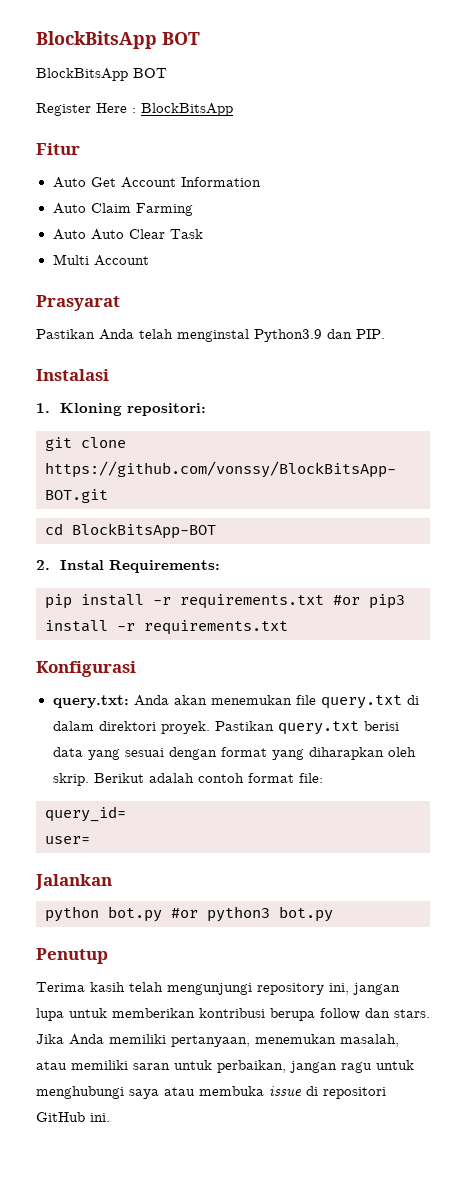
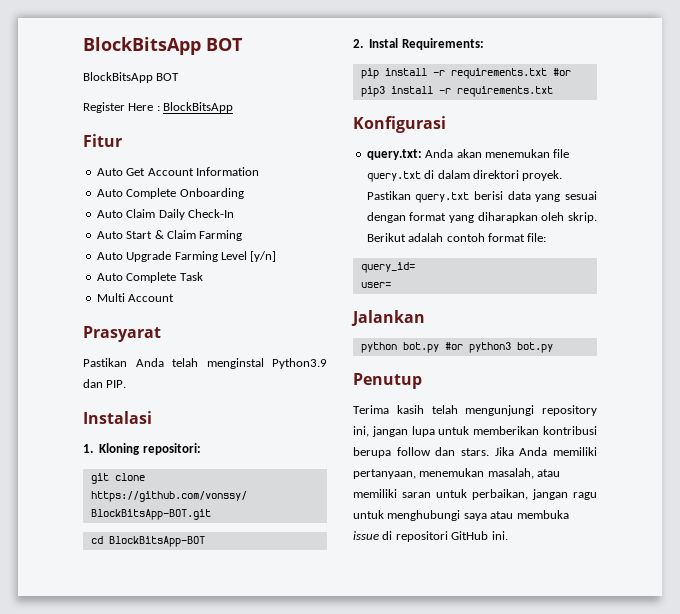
- Auto Claim Farming
- Auto Auto Clear Task
+ Auto Complete Onboarding
+ Auto Claim Daily Check-In
+ Auto Start & Claim Farming
+ Auto Upgrade Farming Level [y/n]
+ Auto Complete Task

